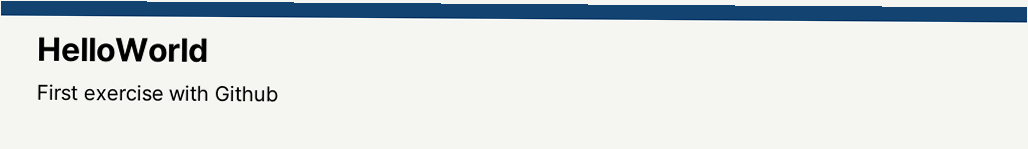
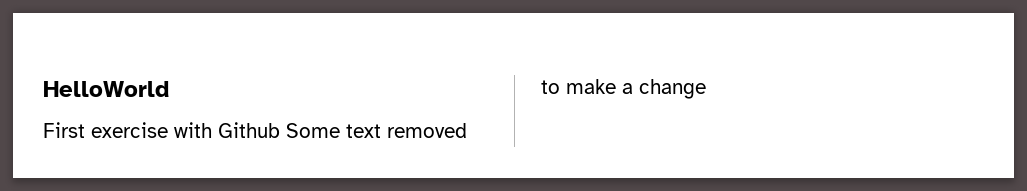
- First exercise with Github
+ First exercise with Github Some text removed to make a change

